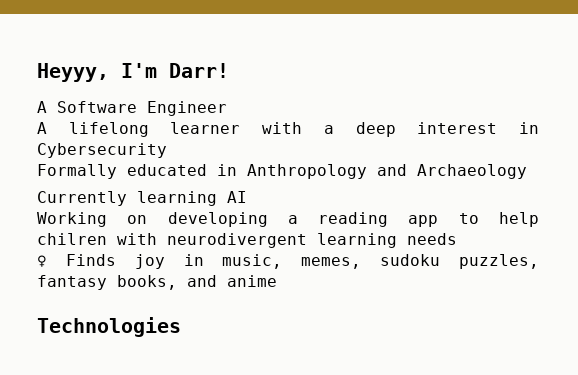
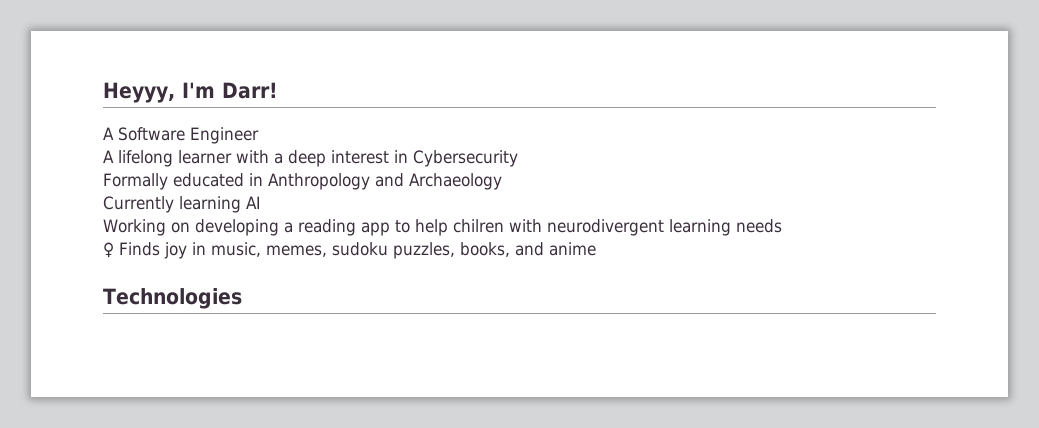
- ♀ Finds joy in music, memes, sudoku puzzles, fantasy books, and anime
+ ♀ Finds joy in music, memes, sudoku puzzles, books, and anime

